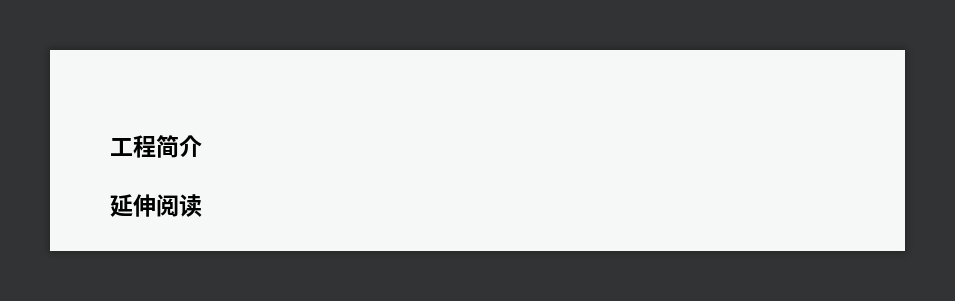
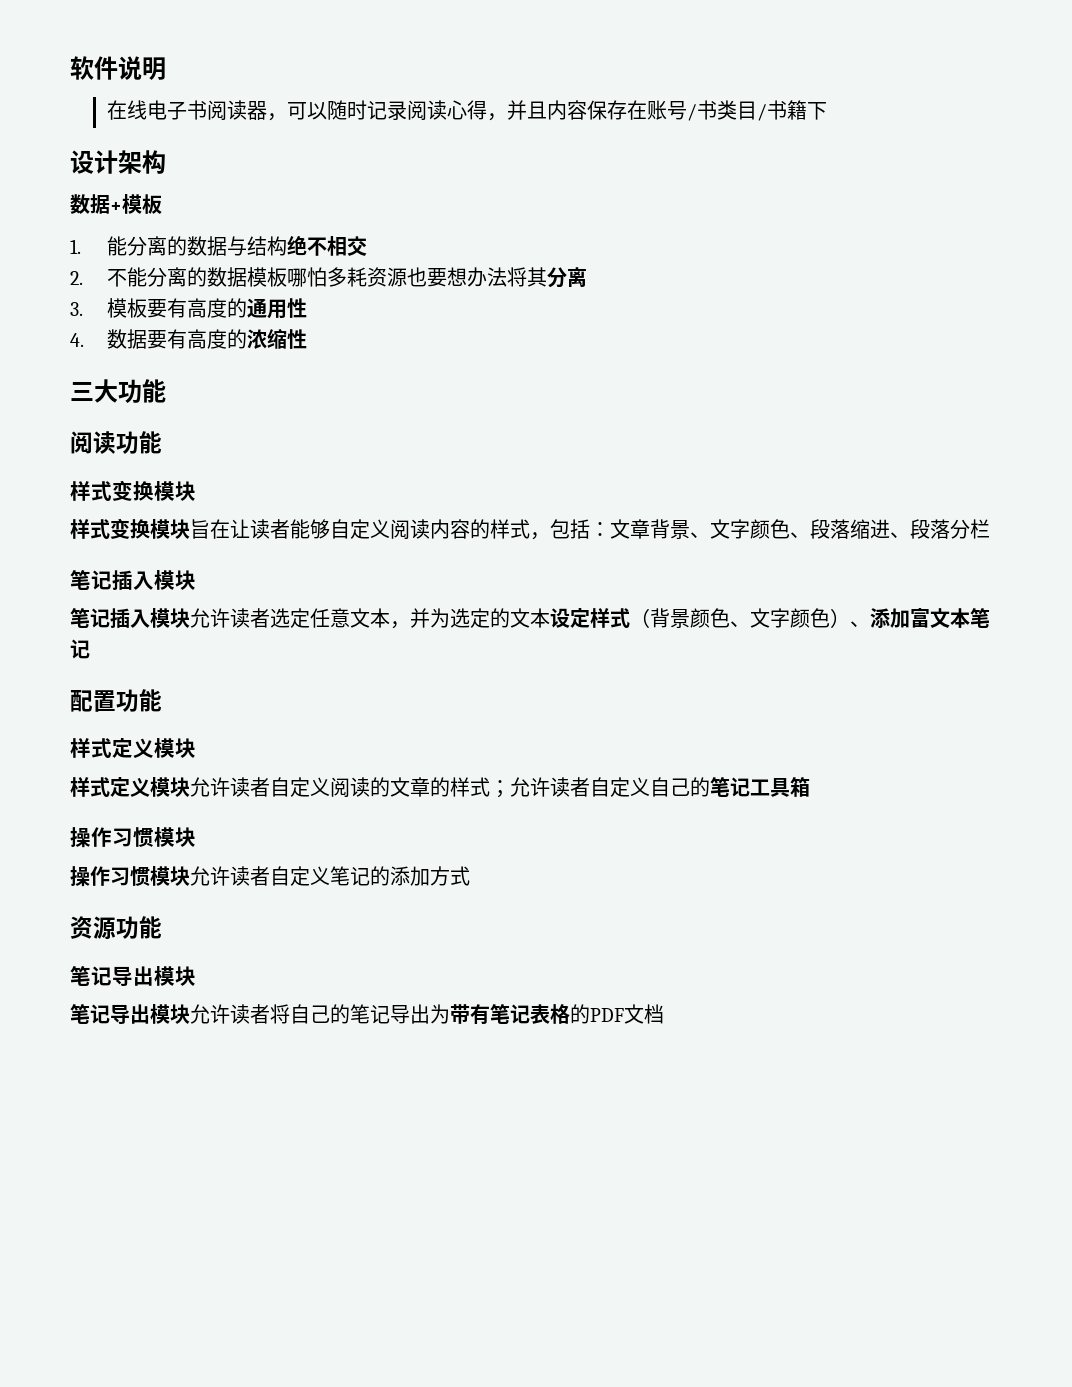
- 工程简介
- 延伸阅读
+ 软件说明
+ 在线电子书阅读器，可以随时记录阅读心得，并且内容保存在账号/书类目/书籍下
+ 设计架构
+ 数据+模板
+ 1.能分离的数据与结构绝不相交
+ 2.不能分离的数据模板哪怕多耗资源也要想办法将其分离
+ 3.模板要有高度的通用性
+ 4.数据要有高度的浓缩性
+ 三大功能
+ 阅读功能
+ 样式变换模块
+ 样式变换模块旨在让读者能够自定义阅读内容的样式，包括：文章背景、文字颜色、段落缩进、段落分栏
+ 笔记插入模块
+ 笔记插入模块允许读者选定任意文本，并为选定的文本设定样式（背景颜色、文字颜色）、添加富文本笔记
+ 配置功能
+ 样式定义模块
+ 样式定义模块允许读者自定义阅读的文章的样式；允许读者自定义自己的笔记工具箱
+ 操作习惯模块
+ 操作习惯模块允许读者自定义笔记的添加方式
+ 资源功能
+ 笔记导出模块
+ 笔记导出模块允许读者将自己的笔记导出为带有笔记表格的PDF文档

